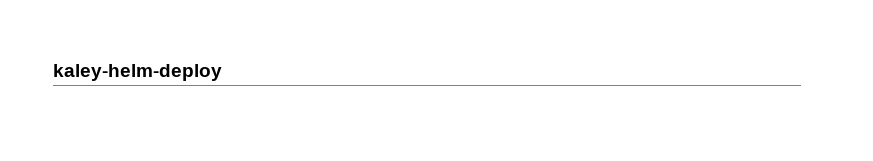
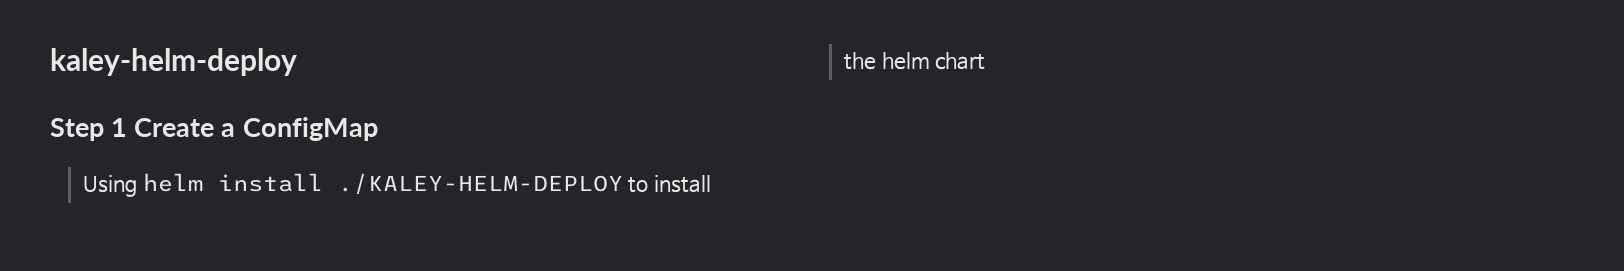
+ Step 1 Create a ConfigMap
+ Using helm install ./KALEY-HELM-DEPLOY to install the helm chart

